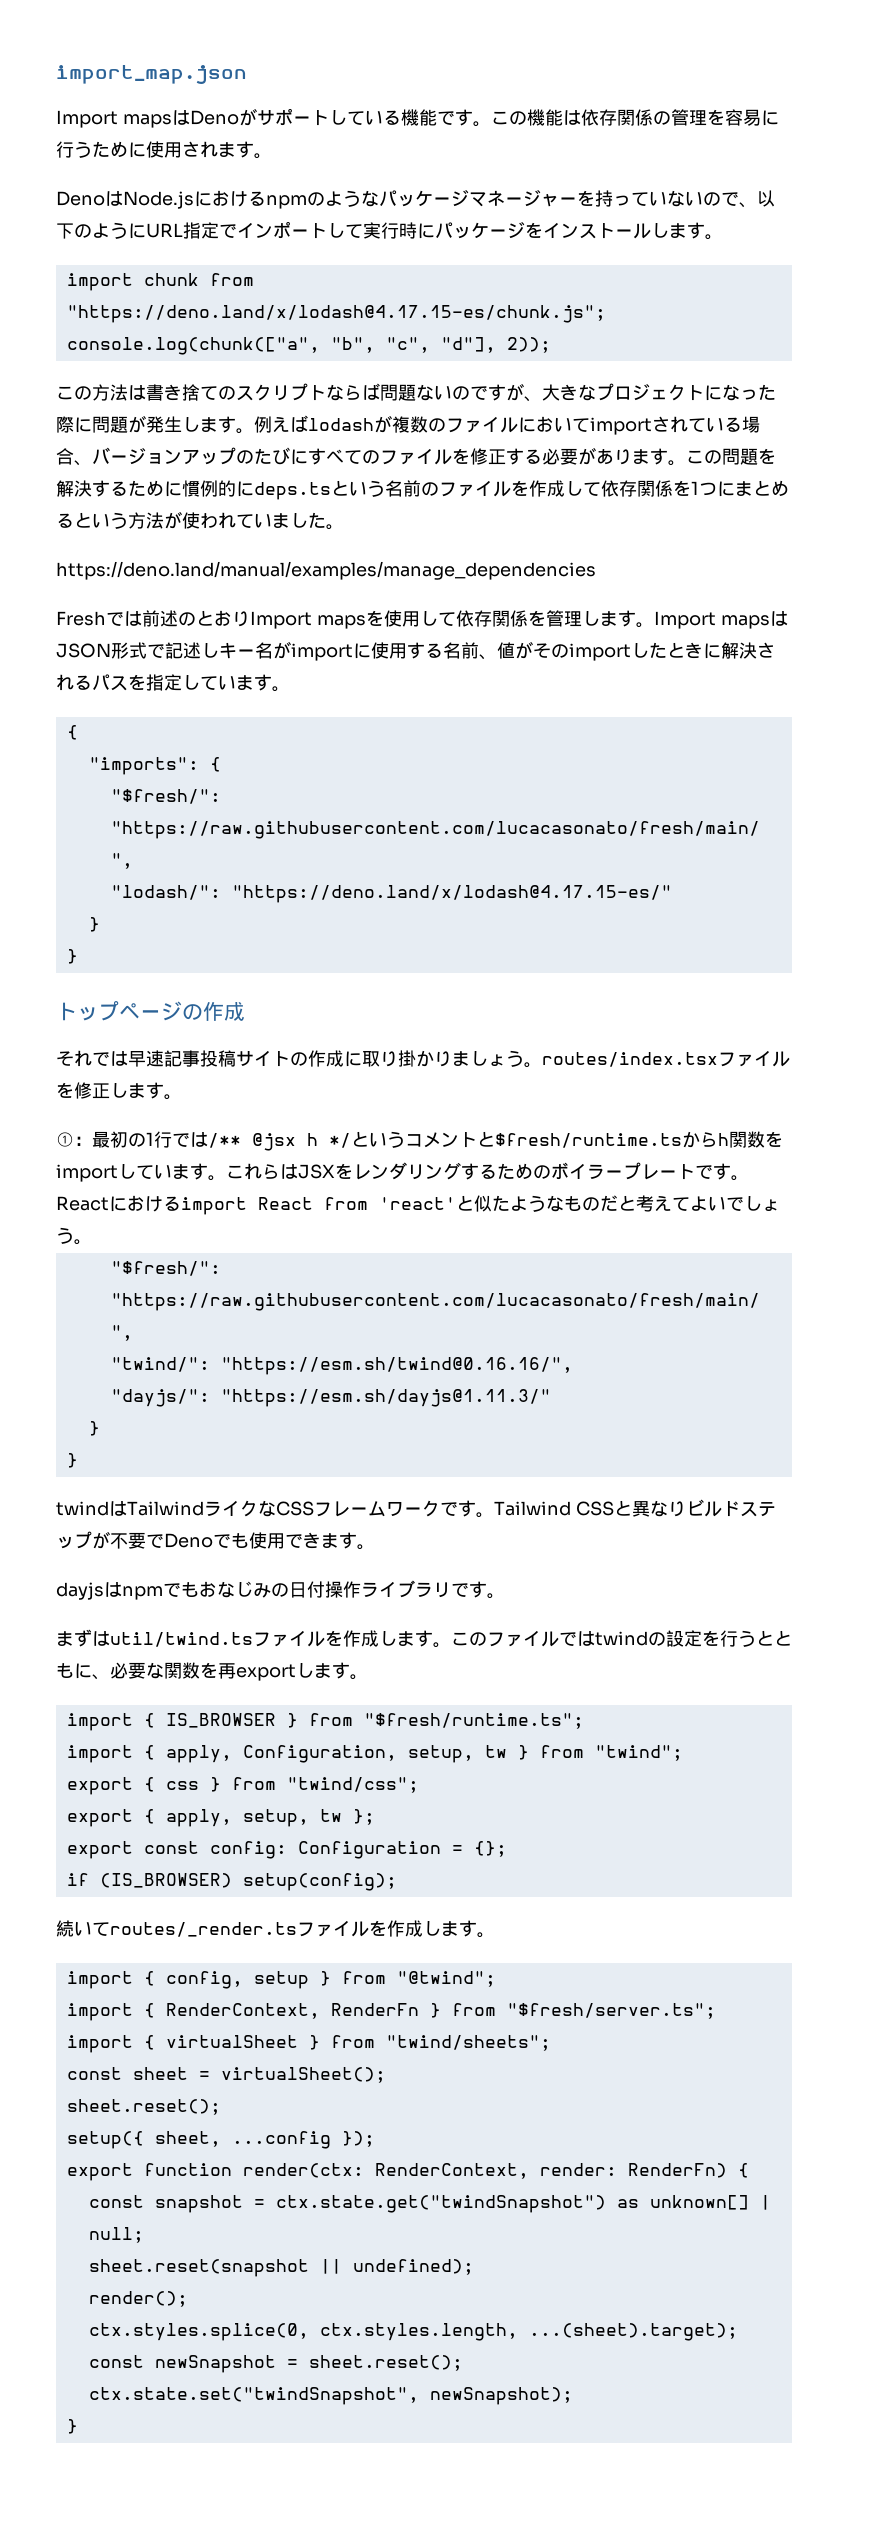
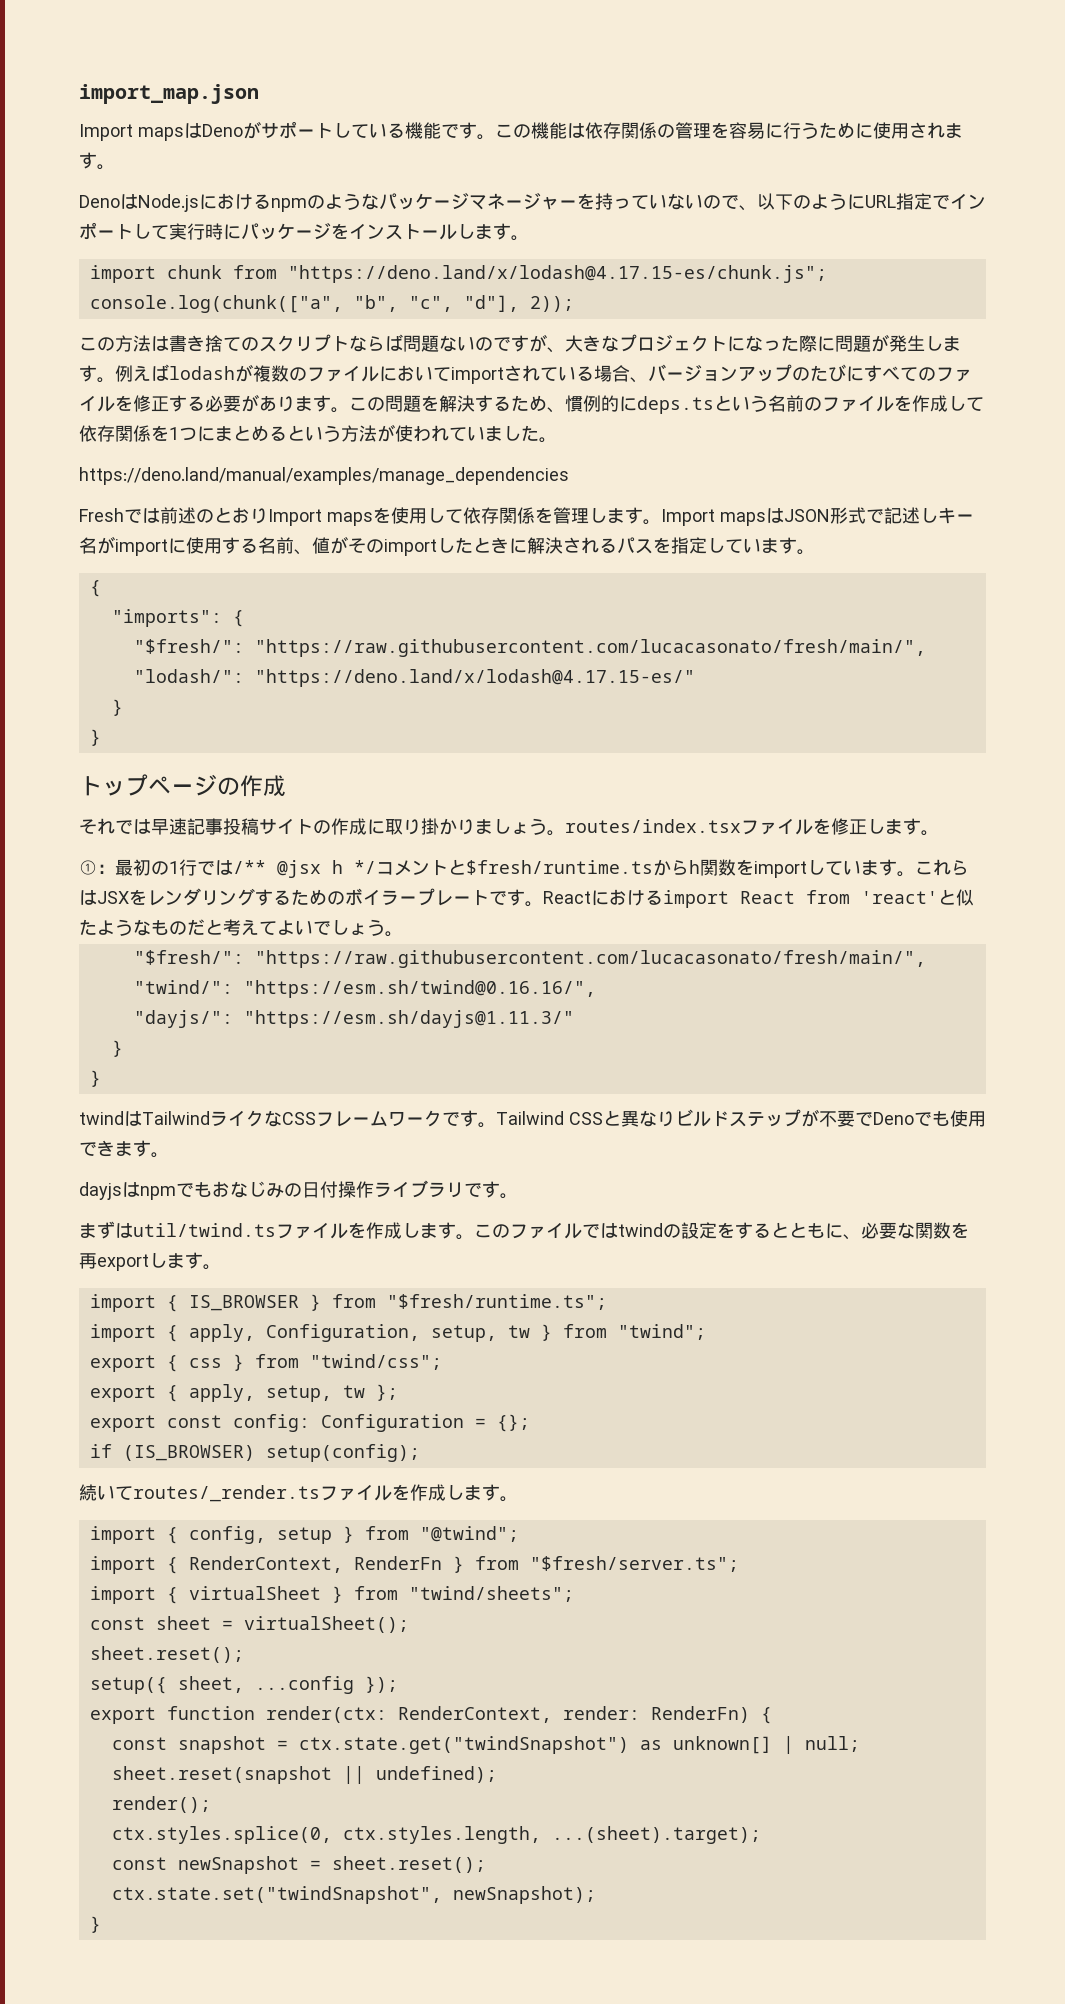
- この問題を解決するために慣例的にdeps.tsという名前のファイルを作成して依存関係を1つにまとめるという方法が使われていました。
+ この問題を解決するため、慣例的にdeps.tsという名前のファイルを作成して依存関係を1つにまとめるという方法が使われていました。
- ①：最初の1行では/** @jsx h */というコメントと$fresh/runtime.tsからh関数をimportしています。
+ ①：最初の1行では/** @jsx h */コメントと$fresh/runtime.tsからh関数をimportしています。
- このファイルではtwindの設定を行うとともに、必要な関数を再exportします。
+ このファイルではtwindの設定をするとともに、必要な関数を再exportします。

